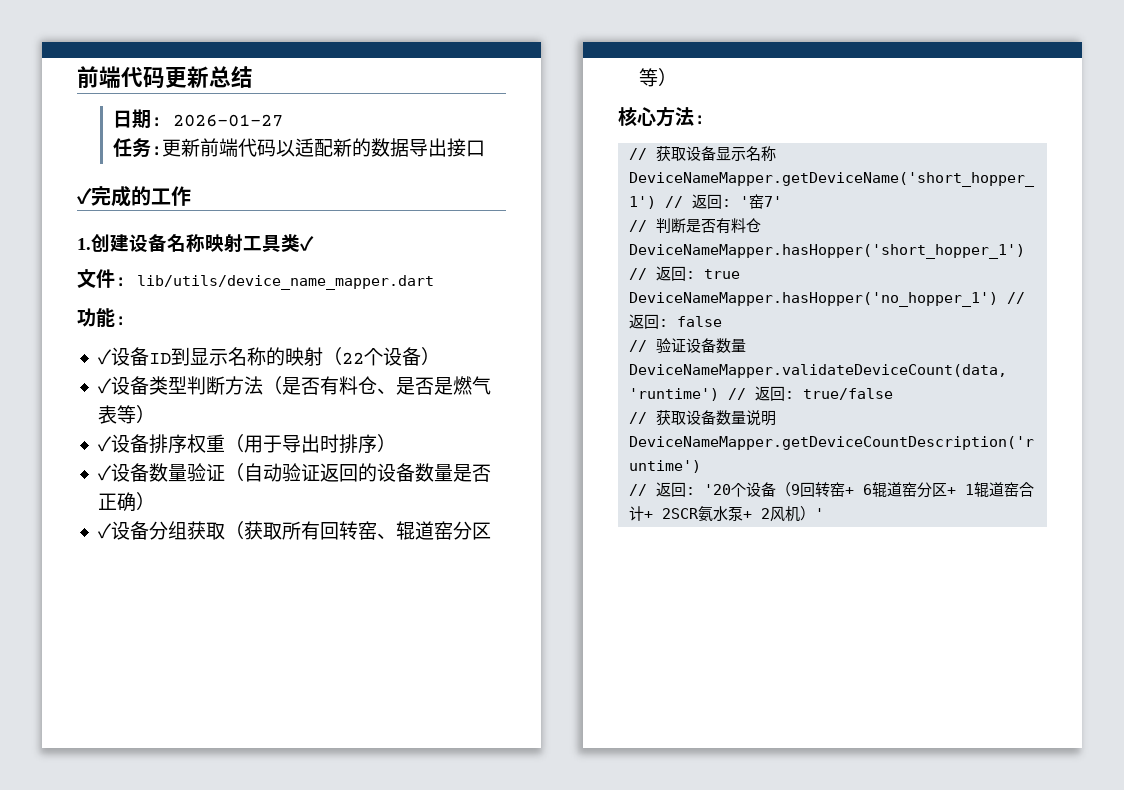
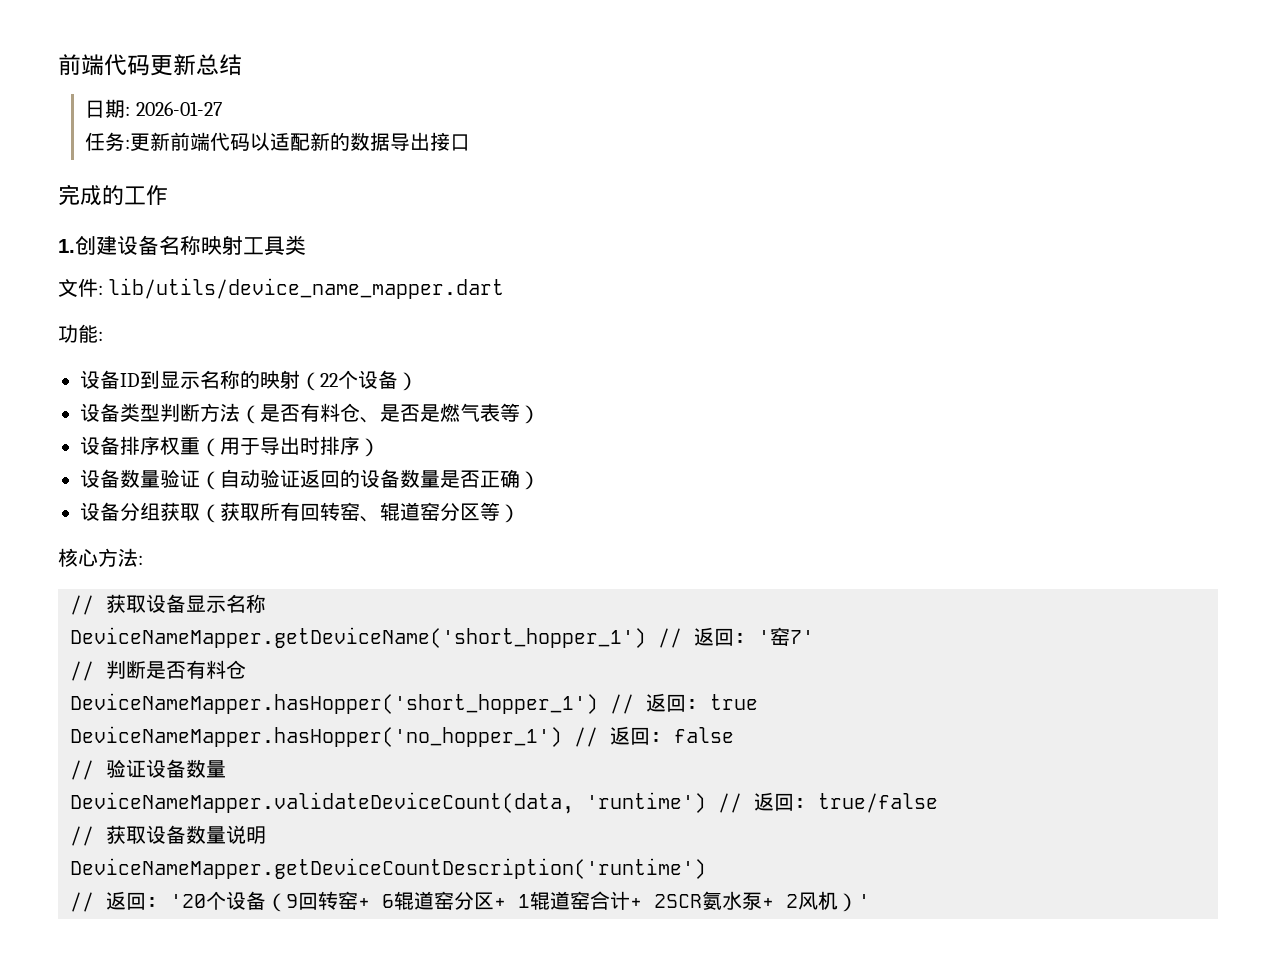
- ✓完成的工作
+ 完成的工作
- 1.创建设备名称映射工具类✓
+ 1.创建设备名称映射工具类
- ✓设备ID到显示名称的映射（22个设备）
+ 设备ID到显示名称的映射（22个设备）
- ✓设备类型判断方法（是否有料仓、是否是燃气表等）
+ 设备类型判断方法（是否有料仓、是否是燃气表等）
- ✓设备排序权重（用于导出时排序）
+ 设备排序权重（用于导出时排序）
- ✓设备数量验证（自动验证返回的设备数量是否正确）
+ 设备数量验证（自动验证返回的设备数量是否正确）
- ✓设备分组获取（获取所有回转窑、辊道窑分区等）
+ 设备分组获取（获取所有回转窑、辊道窑分区等）

